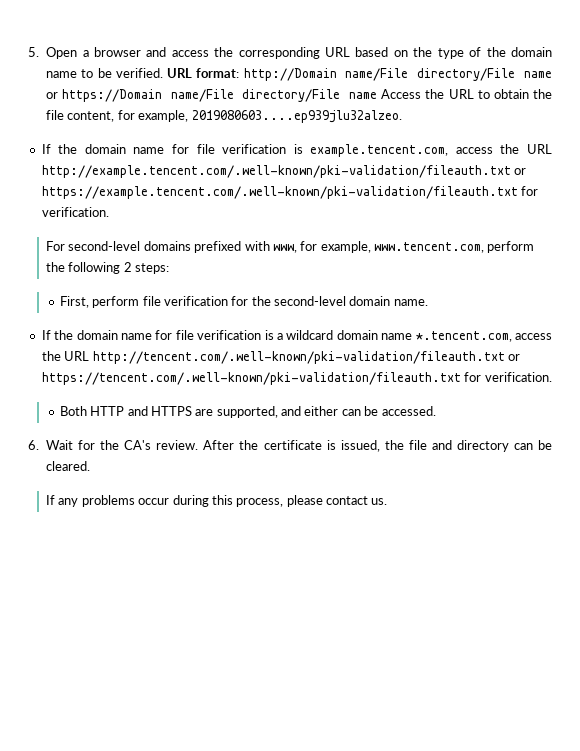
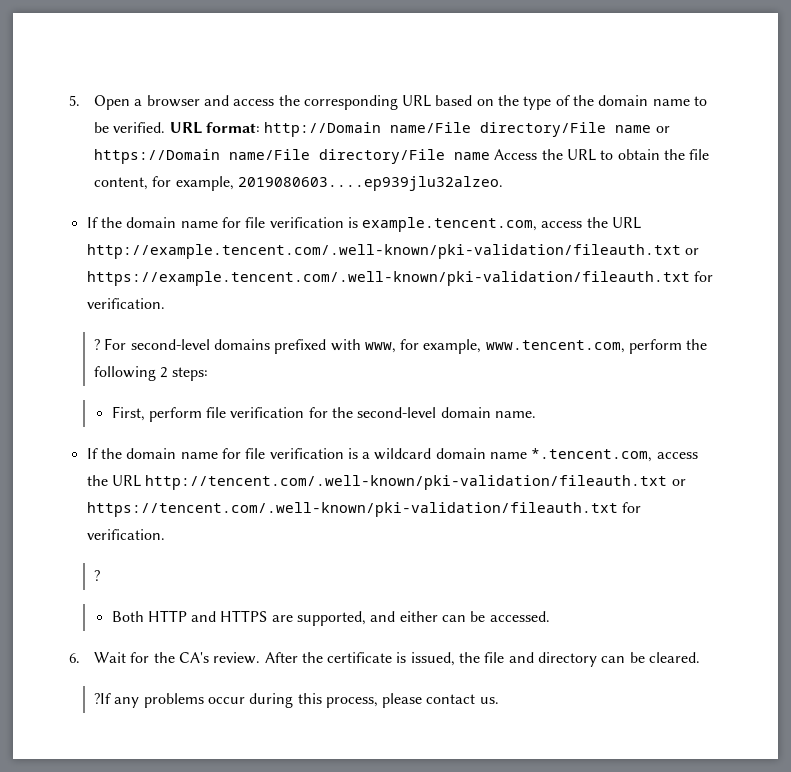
  If the domain name for file verification is example.tencent.com, access the URL http://example.tencent.com/.well-known/pki-validation/fileauth.txt or https://example.tencent.com/.well-known/pki-validation/fileauth.txt for verification.
- For second-level domains prefixed with www, for example, www.tencent.com, perform the following 2 steps:
+ ? For second-level domains prefixed with www, for example, www.tencent.com, perform the following 2 steps:
  If the domain name for file verification is a wildcard domain name *.tencent.com, access the URL http://tencent.com/.well-known/pki-validation/fileauth.txt or https://tencent.com/.well-known/pki-validation/fileauth.txt for verification.
+ ?
- If any problems occur during this process, please contact us.
+ ?If any problems occur during this process, please contact us.

